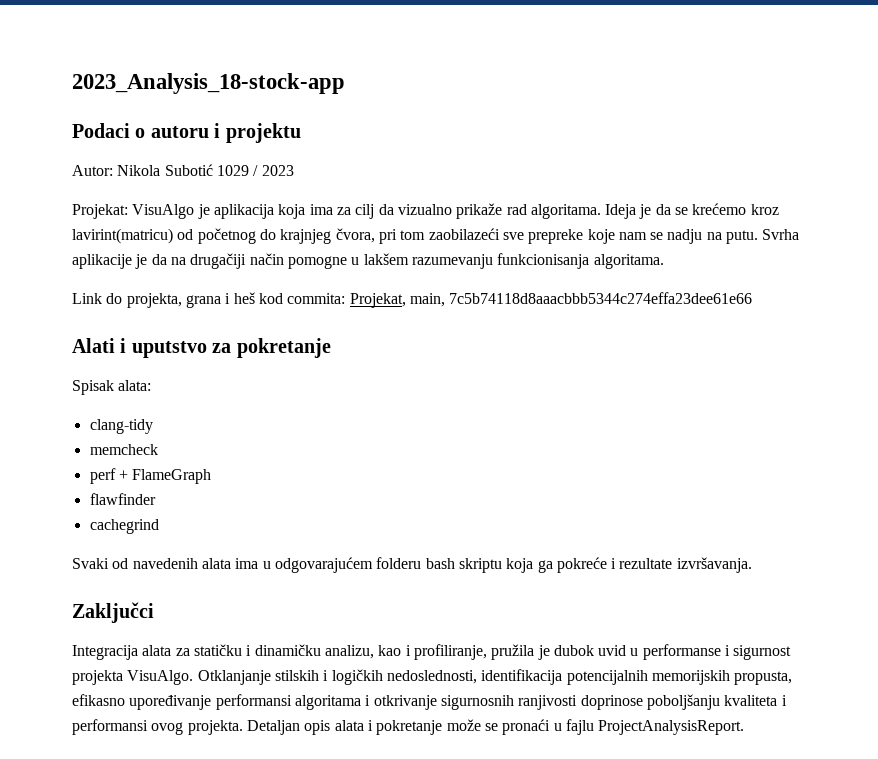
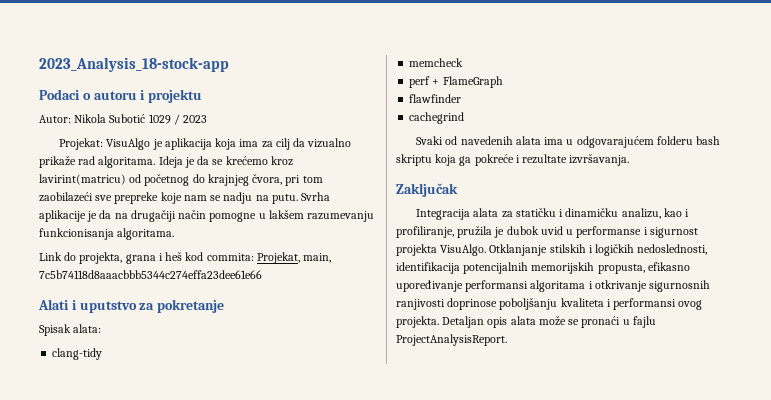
- Zaključci
+ Zaključak
- Detaljan opis alata i pokretanje može se pronaći u fajlu ProjectAnalysisReport.
+ Detaljan opis alata može se pronaći u fajlu ProjectAnalysisReport.

